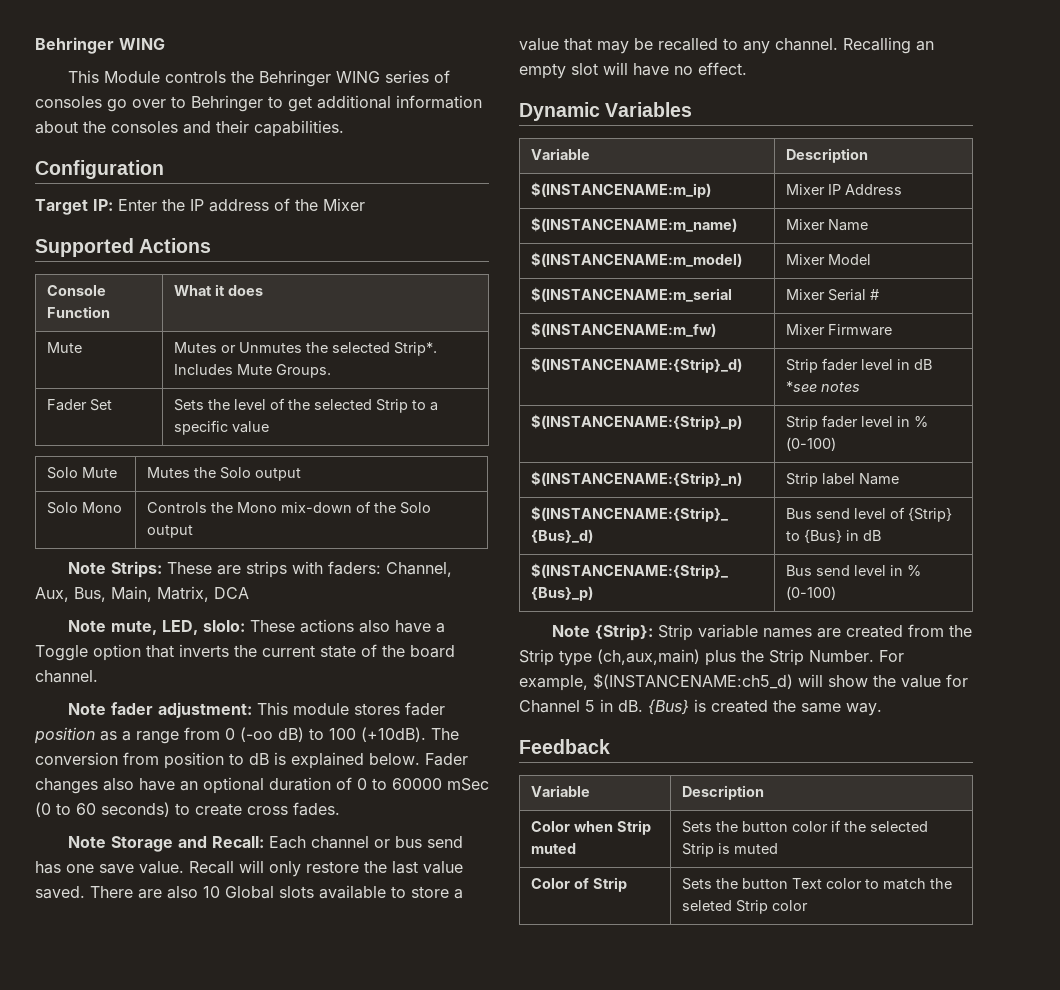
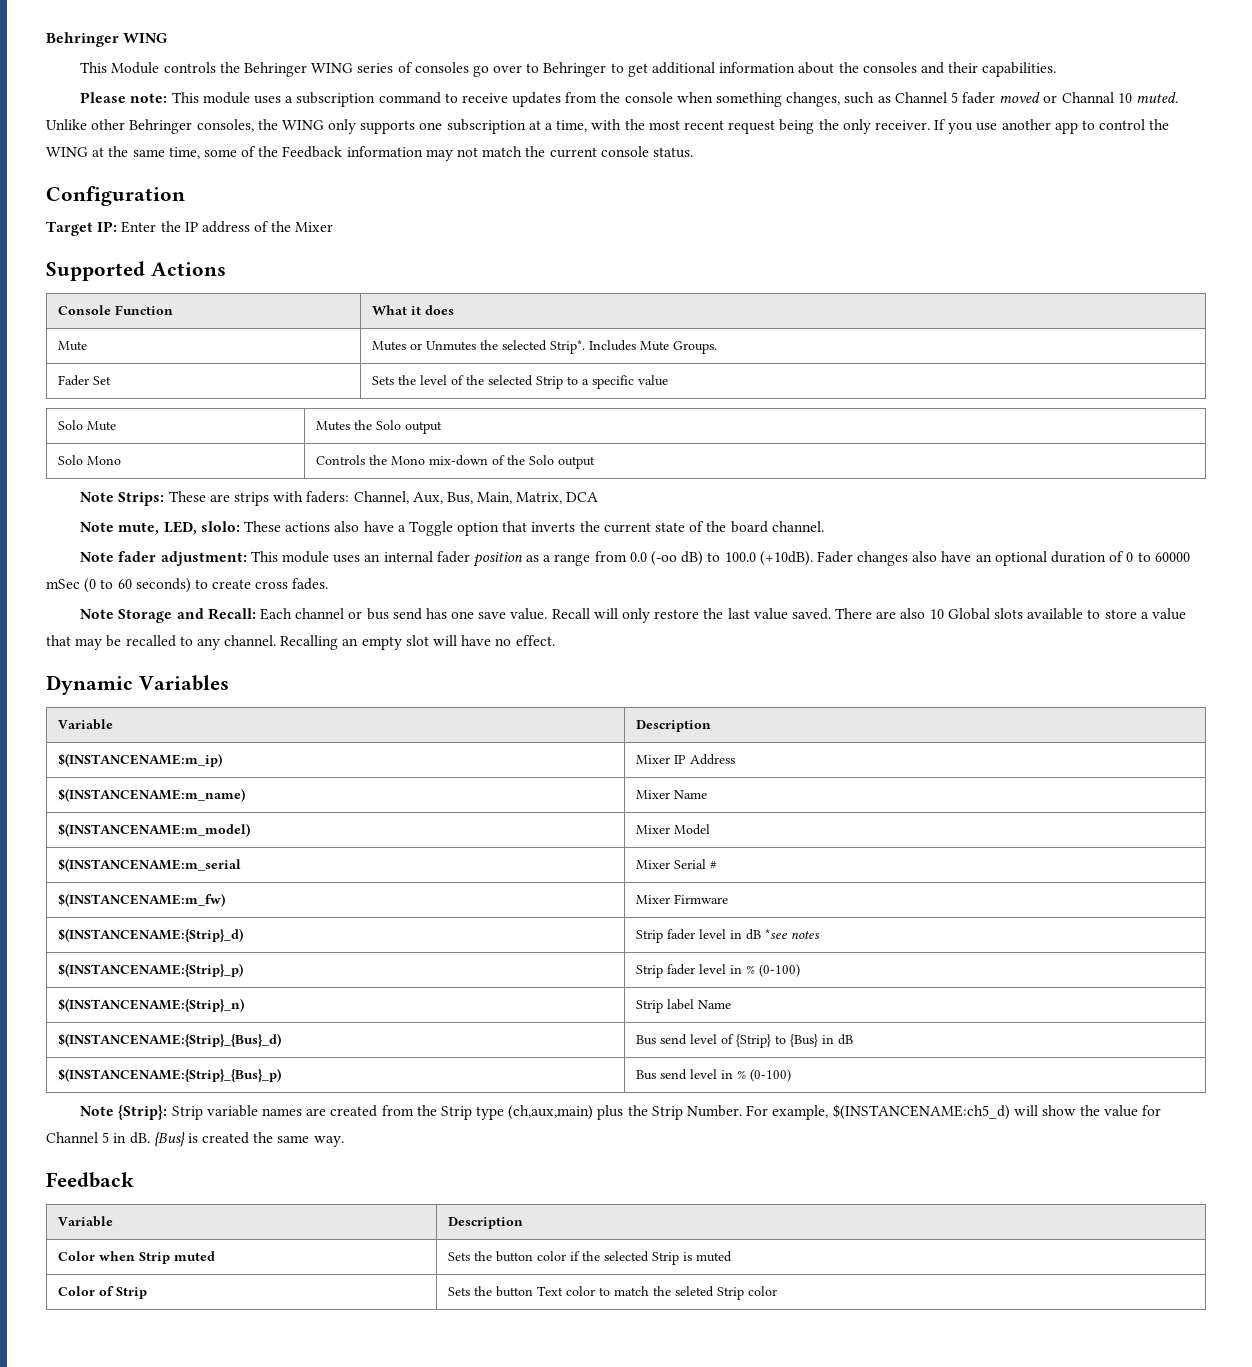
+ Please note: This module uses a subscription command to receive updates from the console when something changes, such as Channel 5 fader moved or Channal 10 muted. Unlike other Behringer consoles, the WING only supports one subscription at a time, with the most recent request being the only receiver. If you use another app to control the WING at the same time, some of the Feedback information may not match the current console status.
- Note fader adjustment: This module stores fader position as a range from 0 (-oo dB) to 100 (+10dB). The conversion from position to dB is explained below.
+ Note fader adjustment: This module uses an internal fader position as a range from 0.0 (-oo dB) to 100.0 (+10dB).

